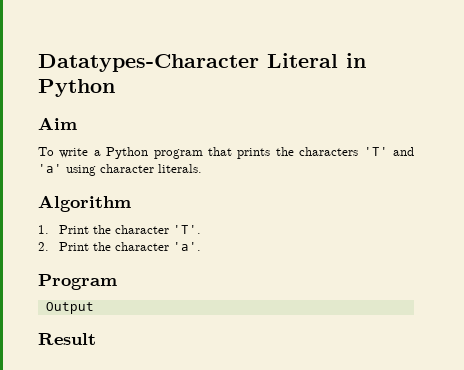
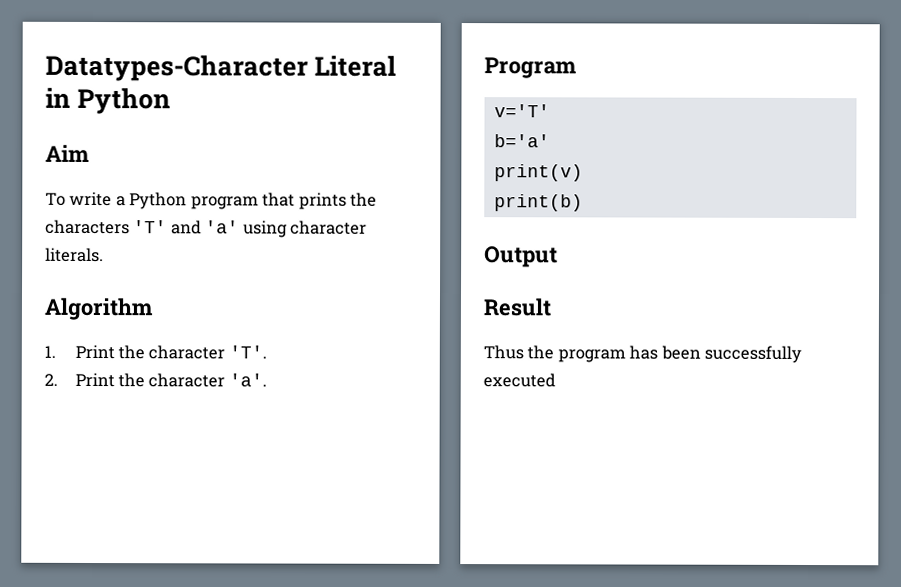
+ v='T'
+ b='a'
+ print(v)
+ print(b)
  Output
  Result
+ Thus the program has been successfully executed

